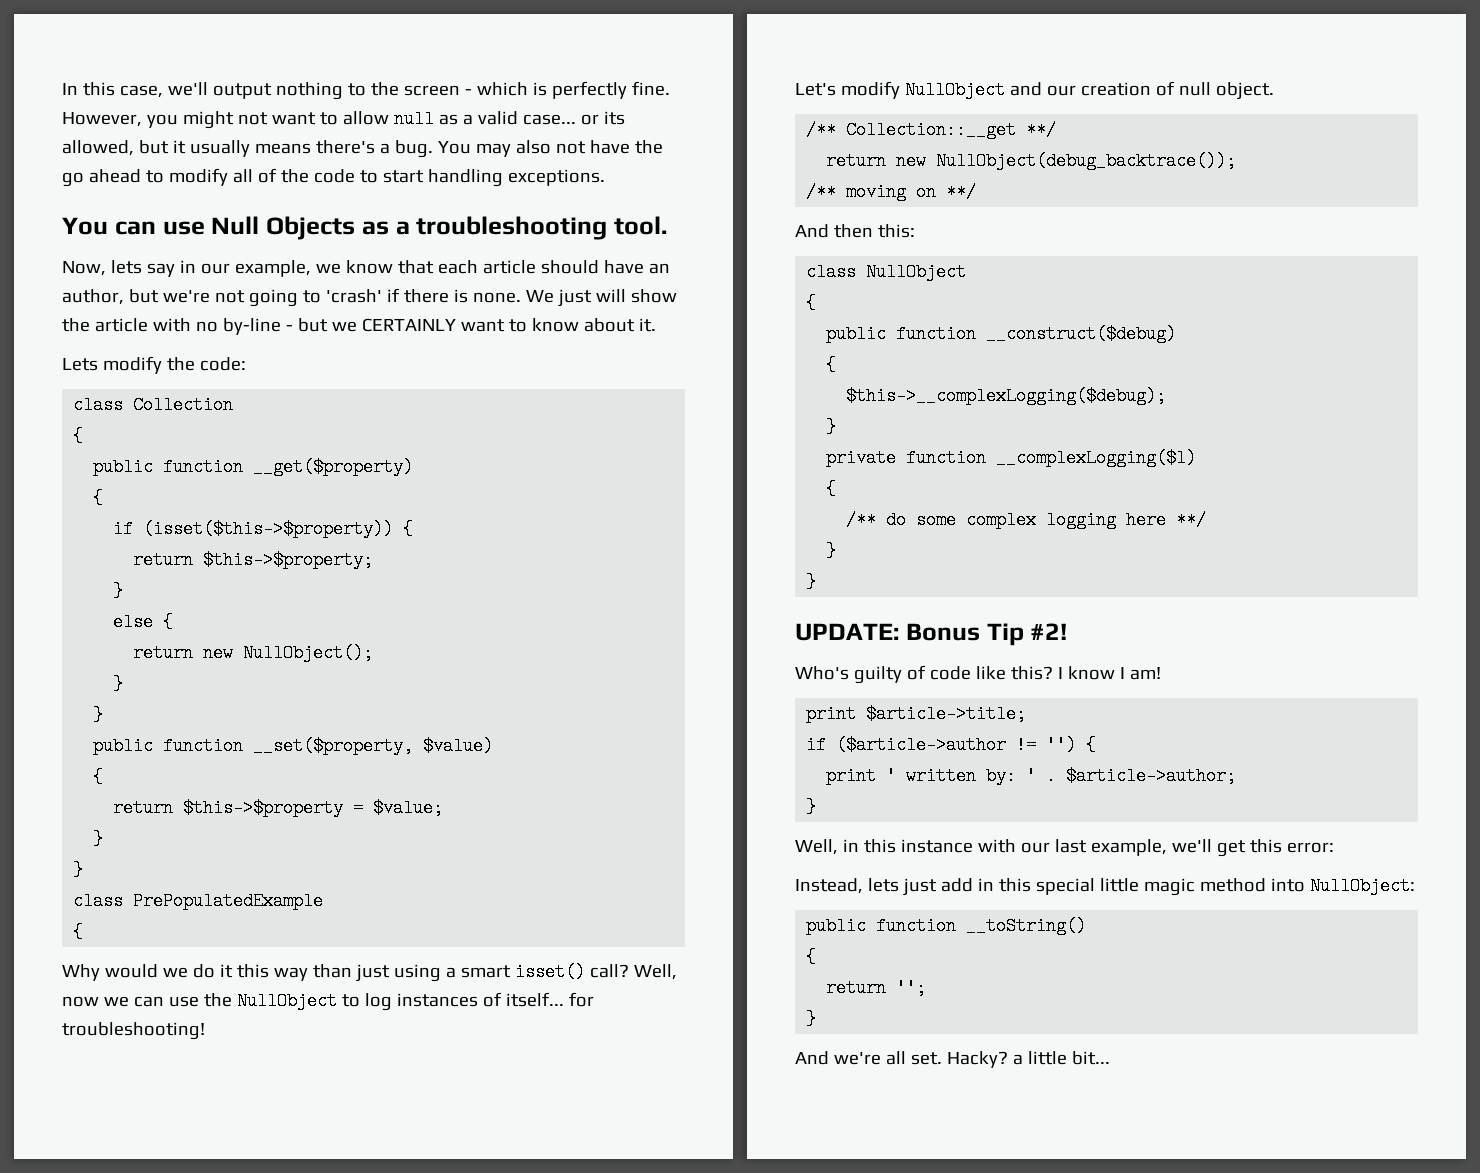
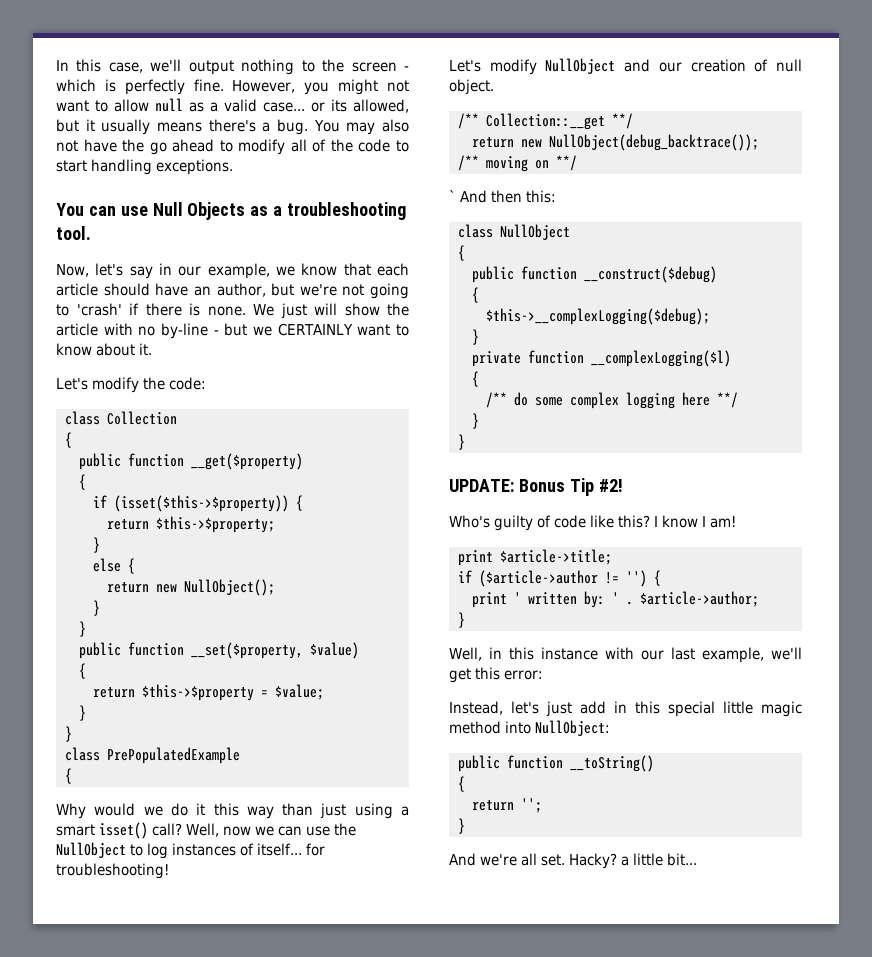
- Now, lets say in our example, we know that each article should have an author, but we're not going to 'crash' if there is none.
+ Now, let's say in our example, we know that each article should have an author, but we're not going to 'crash' if there is none.
- Lets modify the code:
+ Let's modify the code:
- And then this:
+ ` And then this:
- Instead, lets just add in this special little magic method into NullObject:
+ Instead, let's just add in this special little magic method into NullObject:

